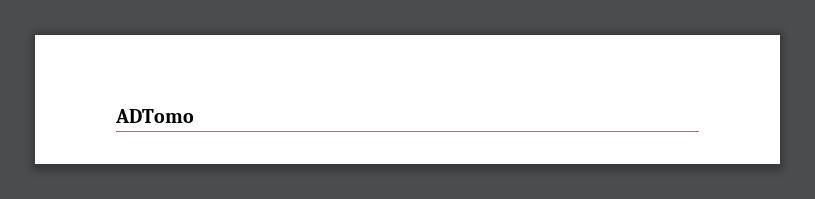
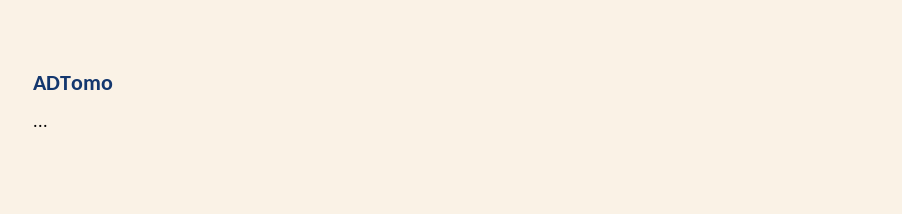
+ ...

